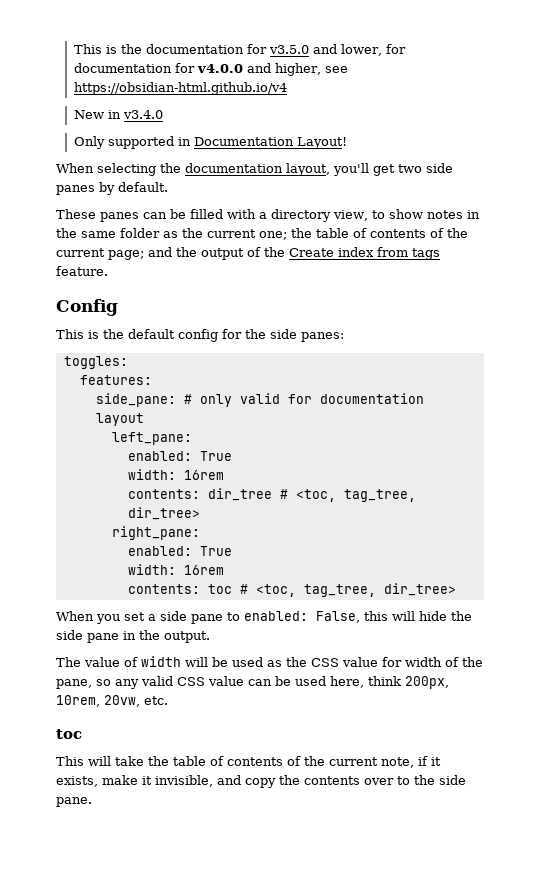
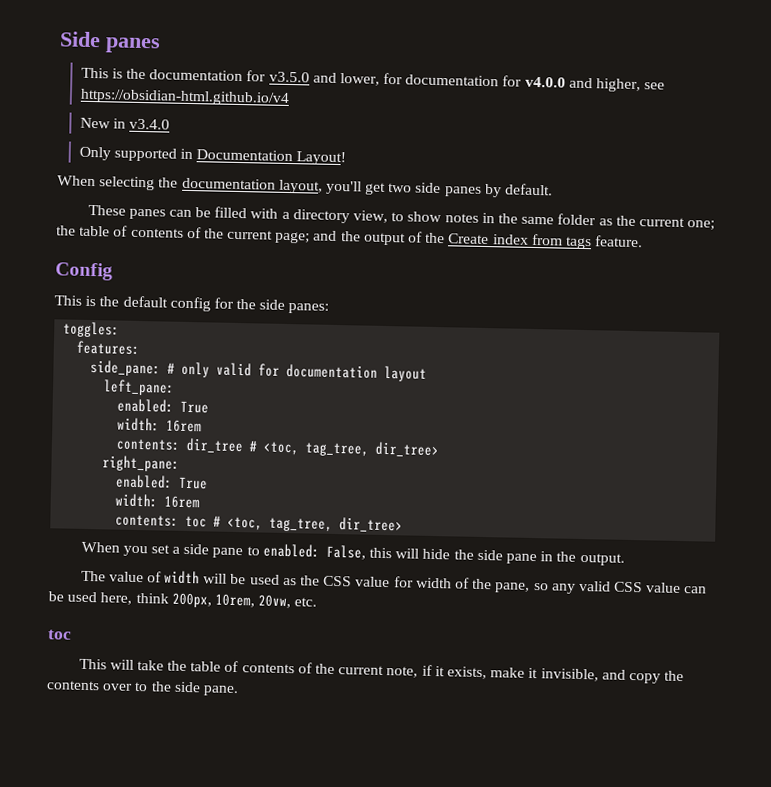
+ Side panes

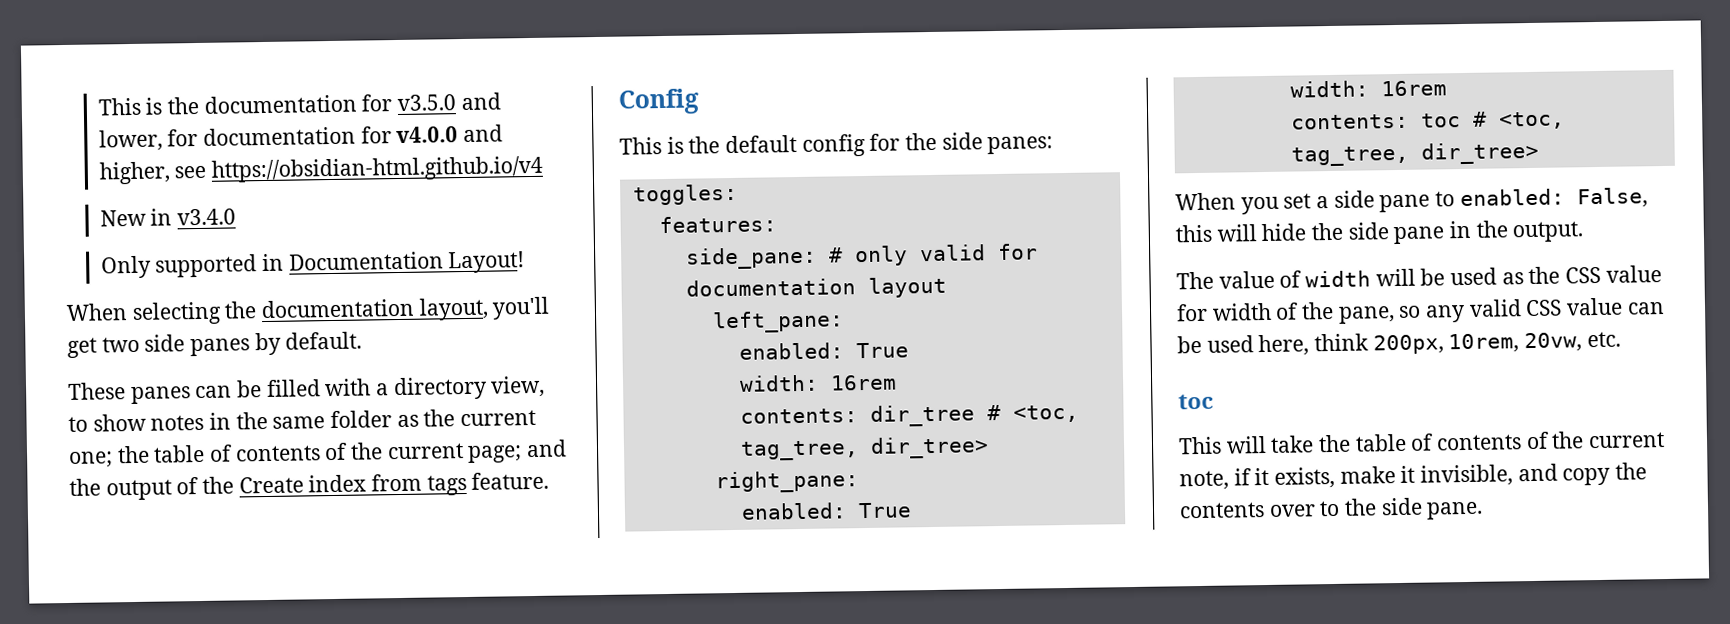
- Side panes

